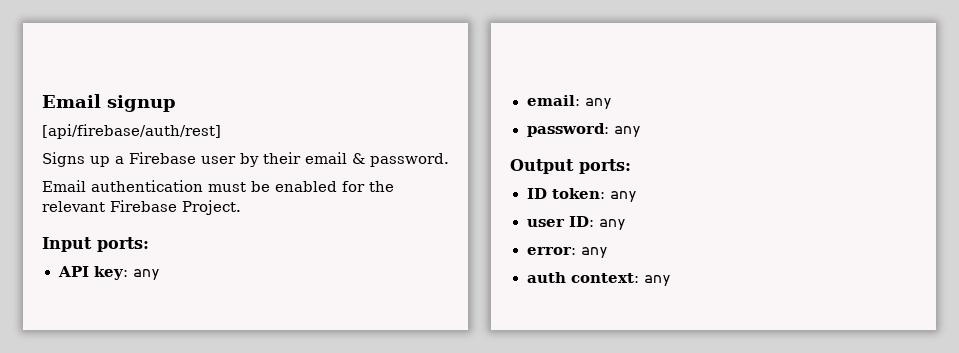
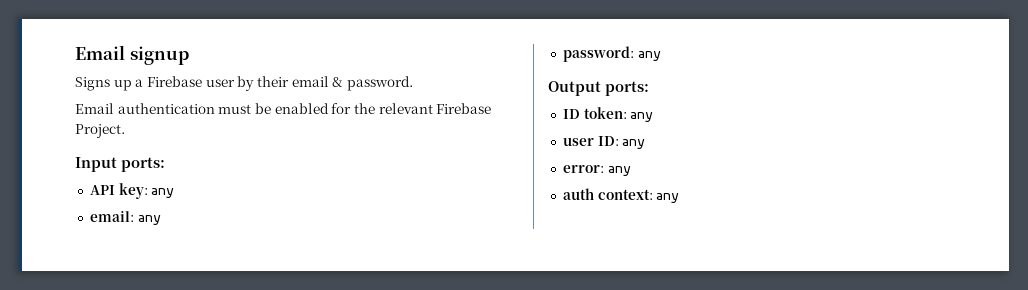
- [api/firebase/auth/rest]

